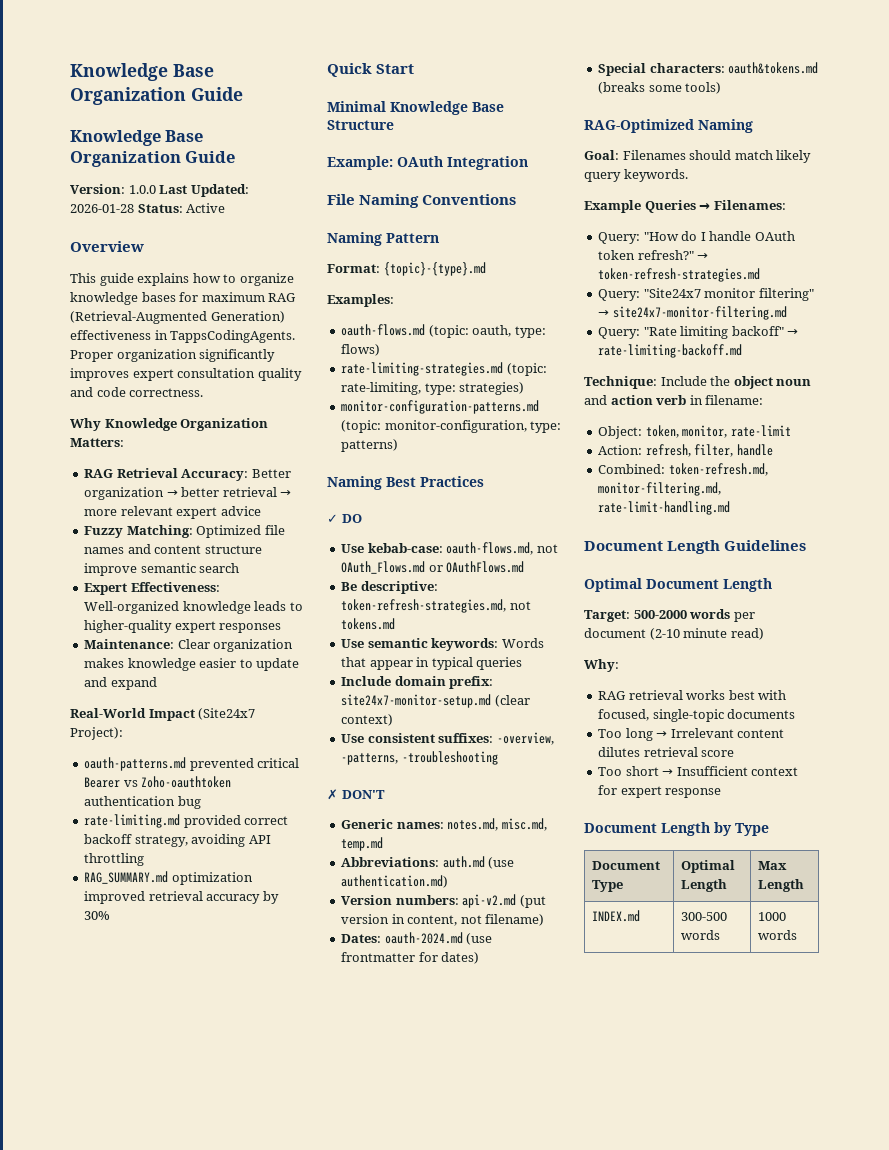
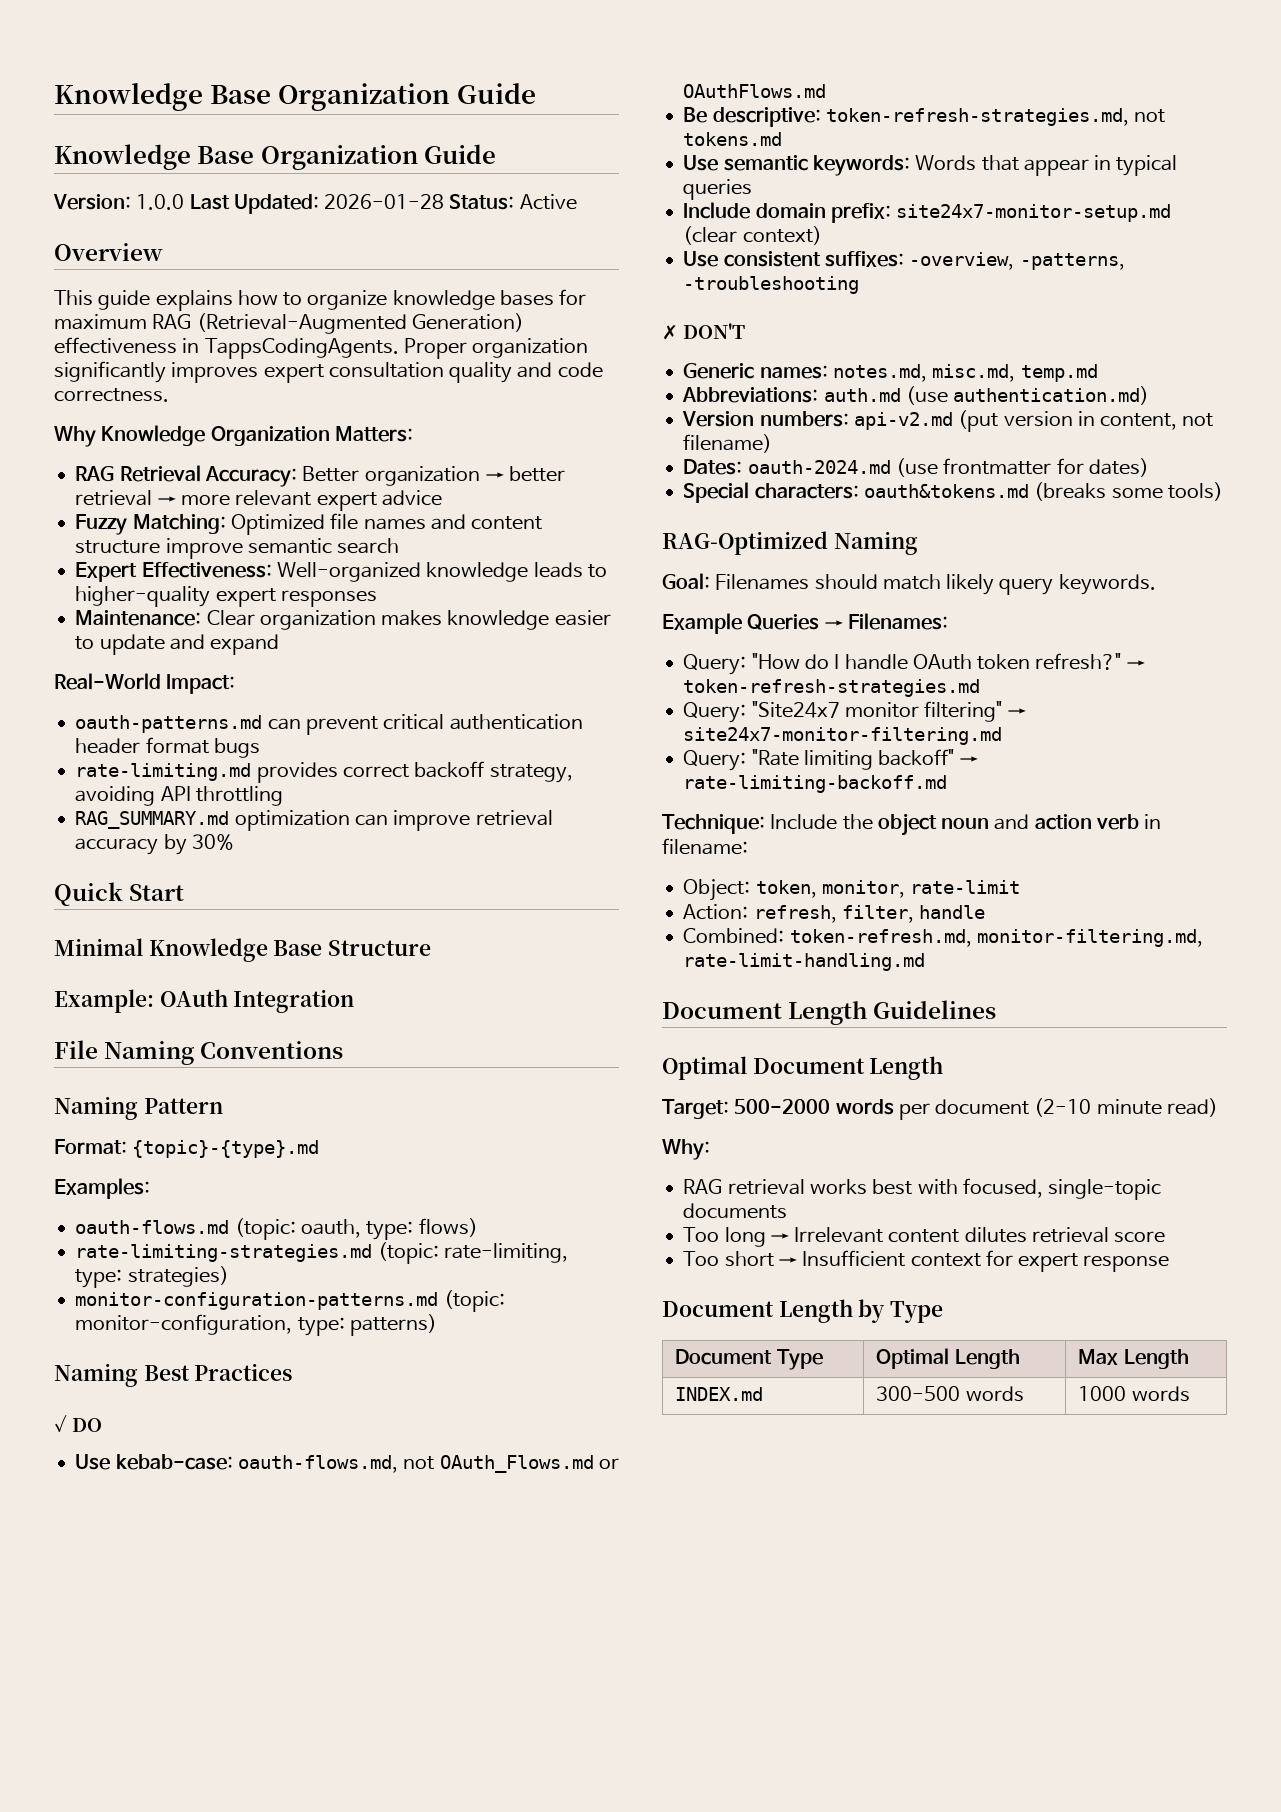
- Real-World Impact (Site24x7 Project):
- oauth-patterns.md prevented critical Bearer vs Zoho-oauthtoken authentication bug
+ Real-World Impact:
+ oauth-patterns.md can prevent critical authentication header format bugs
- rate-limiting.md provided correct backoff strategy, avoiding API throttling
+ rate-limiting.md provides correct backoff strategy, avoiding API throttling
- RAG_SUMMARY.md optimization improved retrieval accuracy by 30%
+ RAG_SUMMARY.md optimization can improve retrieval accuracy by 30%

